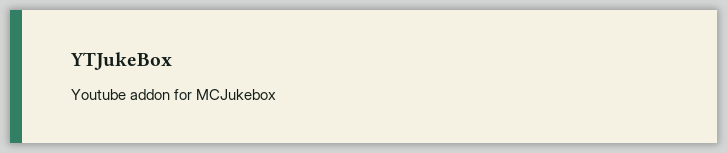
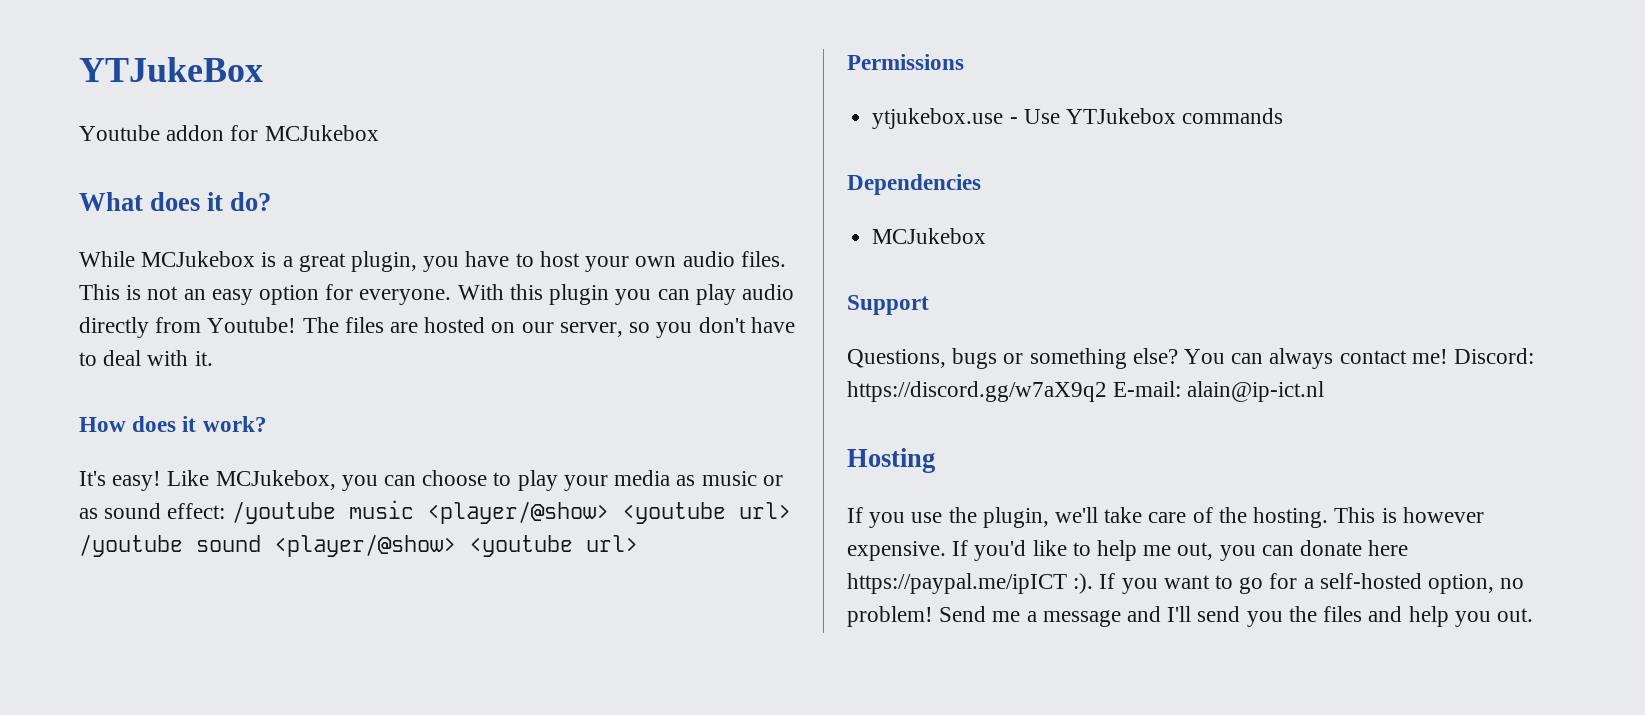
+ What does it do?
+ While MCJukebox is a great plugin, you have to host your own audio files. This is not an easy option for everyone. With this plugin you can play audio directly from Youtube! The files are hosted on our server, so you don't have to deal with it.
+ How does it work?
+ It's easy! Like MCJukebox, you can choose to play your media as music or as sound effect: /youtube music <player/@show> <youtube url> /youtube sound <player/@show> <youtube url>
+ Permissions
+ ytjukebox.use - Use YTJukebox commands
+ Dependencies
+ MCJukebox
+ Support
+ Questions, bugs or something else? You can always contact me! Discord: https://discord.gg/w7aX9q2 E-mail: alain@ip-ict.nl
+ Hosting
+ If you use the plugin, we'll take care of the hosting. This is however expensive. If you'd like to help me out, you can donate here https://paypal.me/ipICT :). If you want to go for a self-hosted option, no problem! Send me a message and I'll send you the files and help you out.

